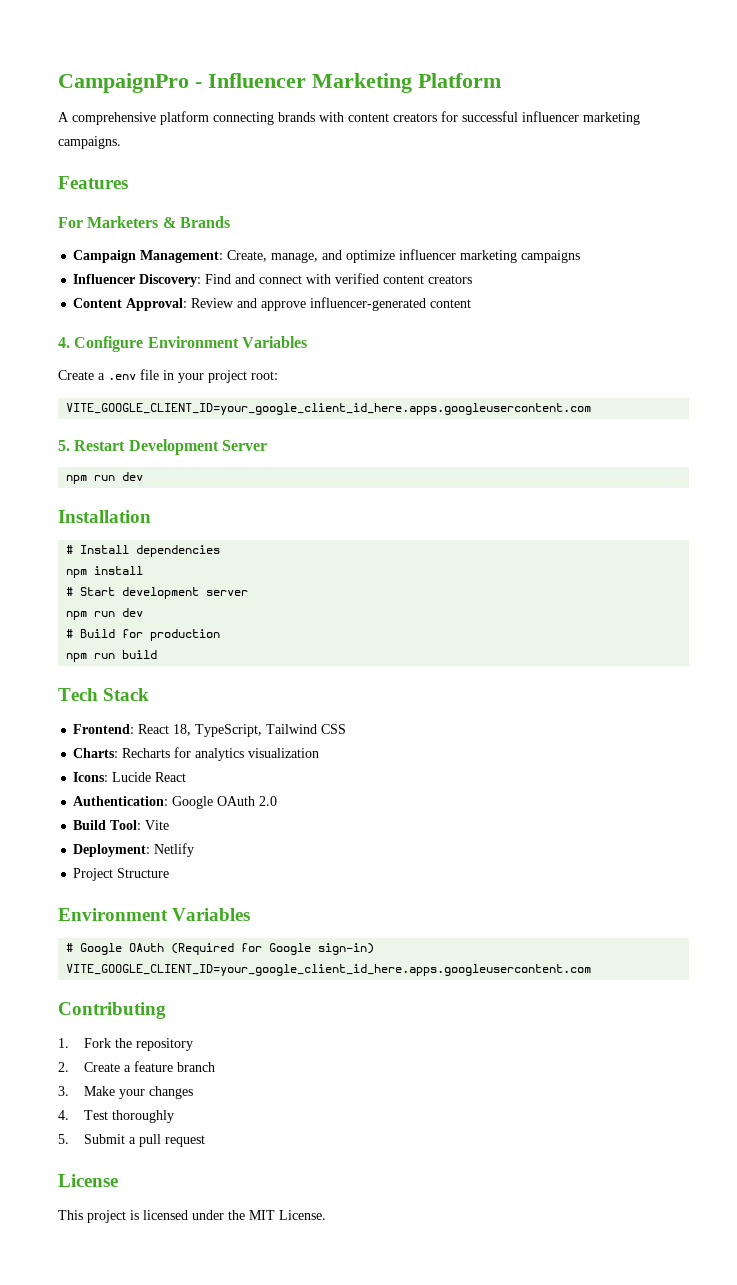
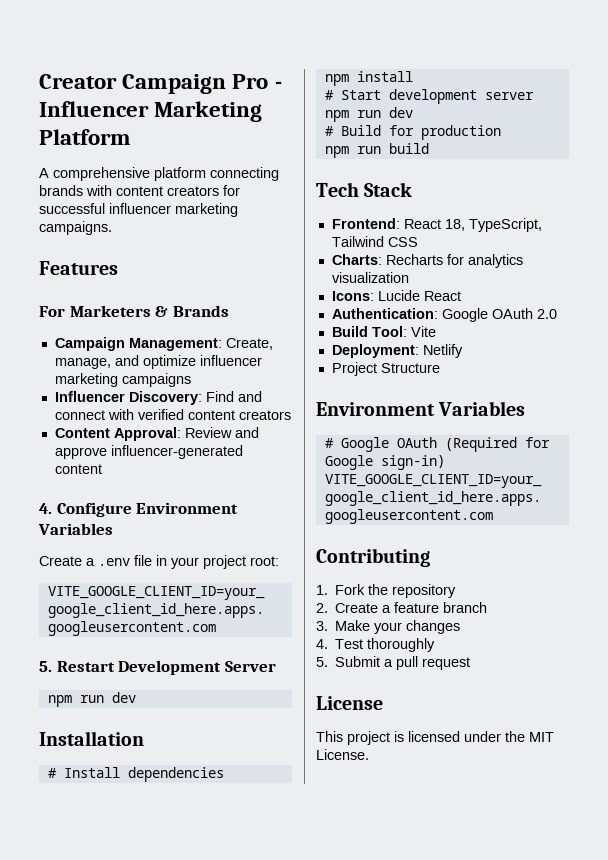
- CampaignPro - Influencer Marketing Platform
+ Creator Campaign Pro - Influencer Marketing Platform

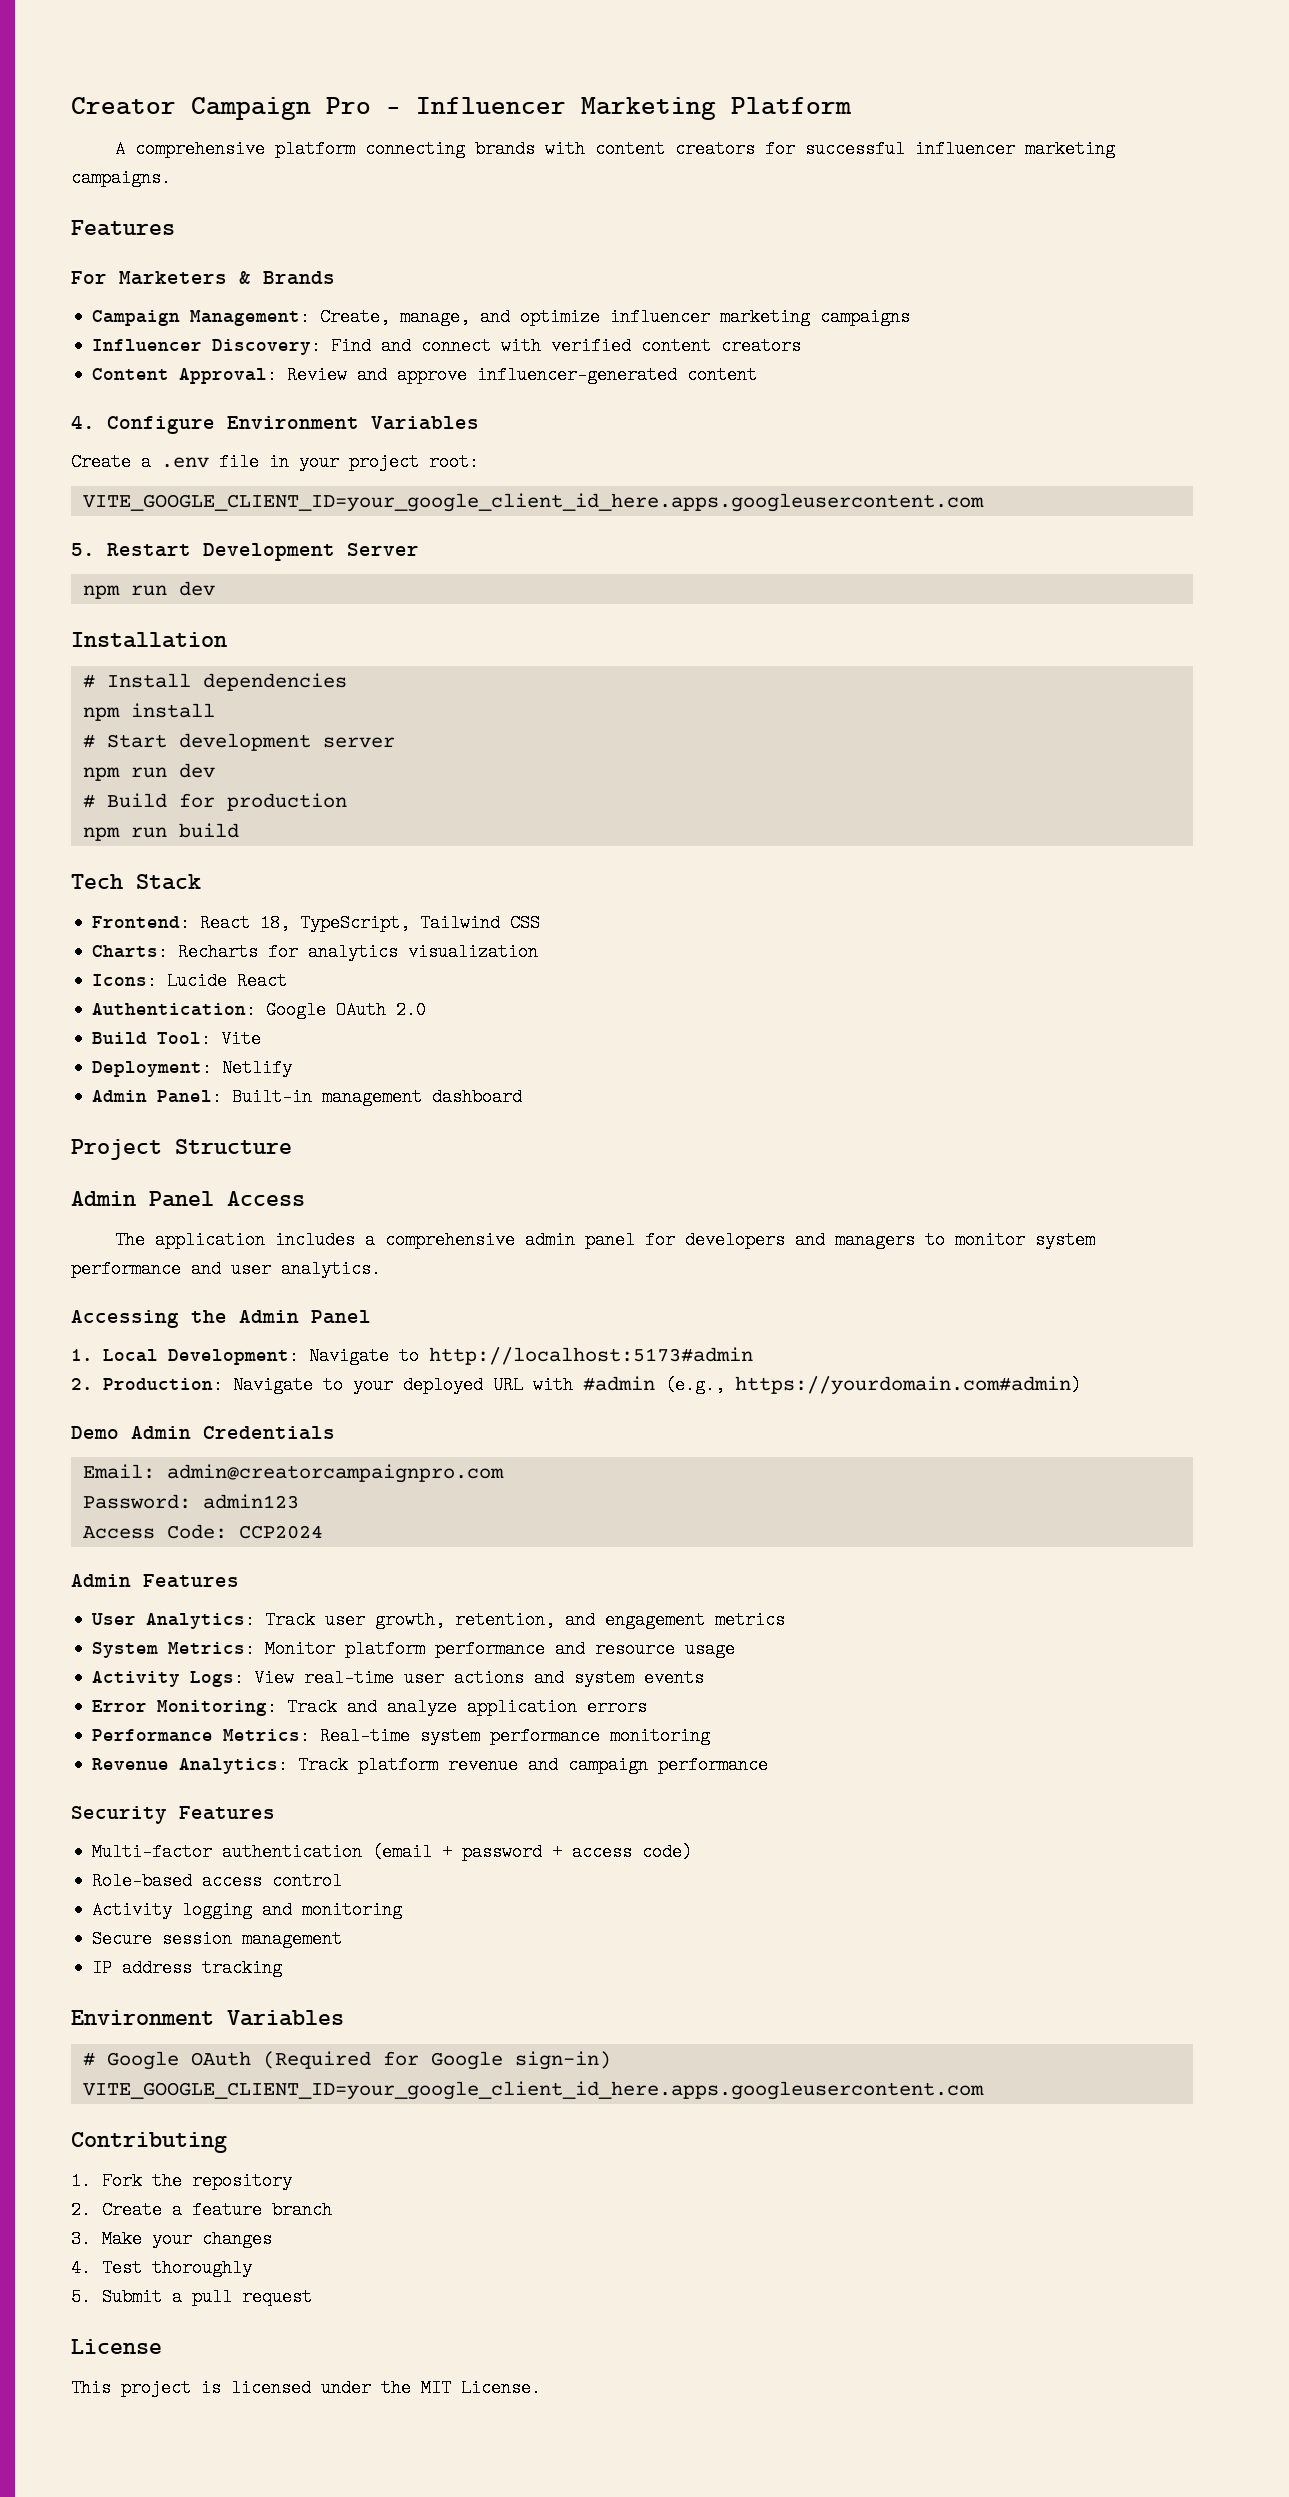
+ Admin Panel: Built-in management dashboard
  Project Structure
+ Admin Panel Access
+ The application includes a comprehensive admin panel for developers and managers to monitor system performance and user analytics.
+ Accessing the Admin Panel
+ 1. Local Development: Navigate to http://localhost:5173#admin
+ 2. Production: Navigate to your deployed URL with #admin (e.g., https://yourdomain.com#admin)
+ Demo Admin Credentials
+ Email: admin@creatorcampaignpro.com
+ Password: admin123
+ Access Code: CCP2024
+ Admin Features
+ User Analytics: Track user growth, retention, and engagement metrics
+ System Metrics: Monitor platform performance and resource usage
+ Activity Logs: View real-time user actions and system events
+ Error Monitoring: Track and analyze application errors
+ Performance Metrics: Real-time system performance monitoring
+ Revenue Analytics: Track platform revenue and campaign performance
+ Security Features
+ Multi-factor authentication (email + password + access code)
+ Role-based access control
+ Activity logging and monitoring
+ Secure session management
+ IP address tracking

